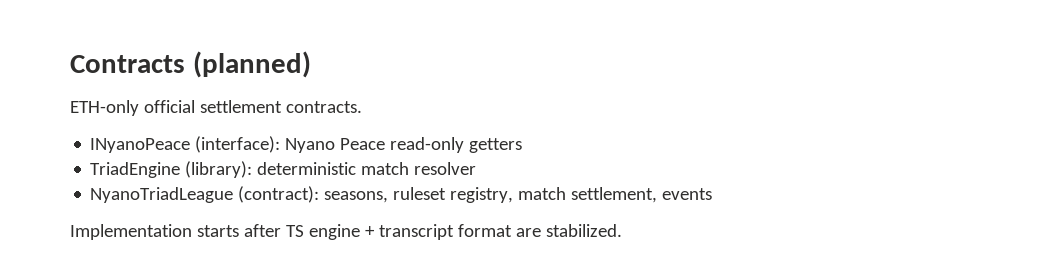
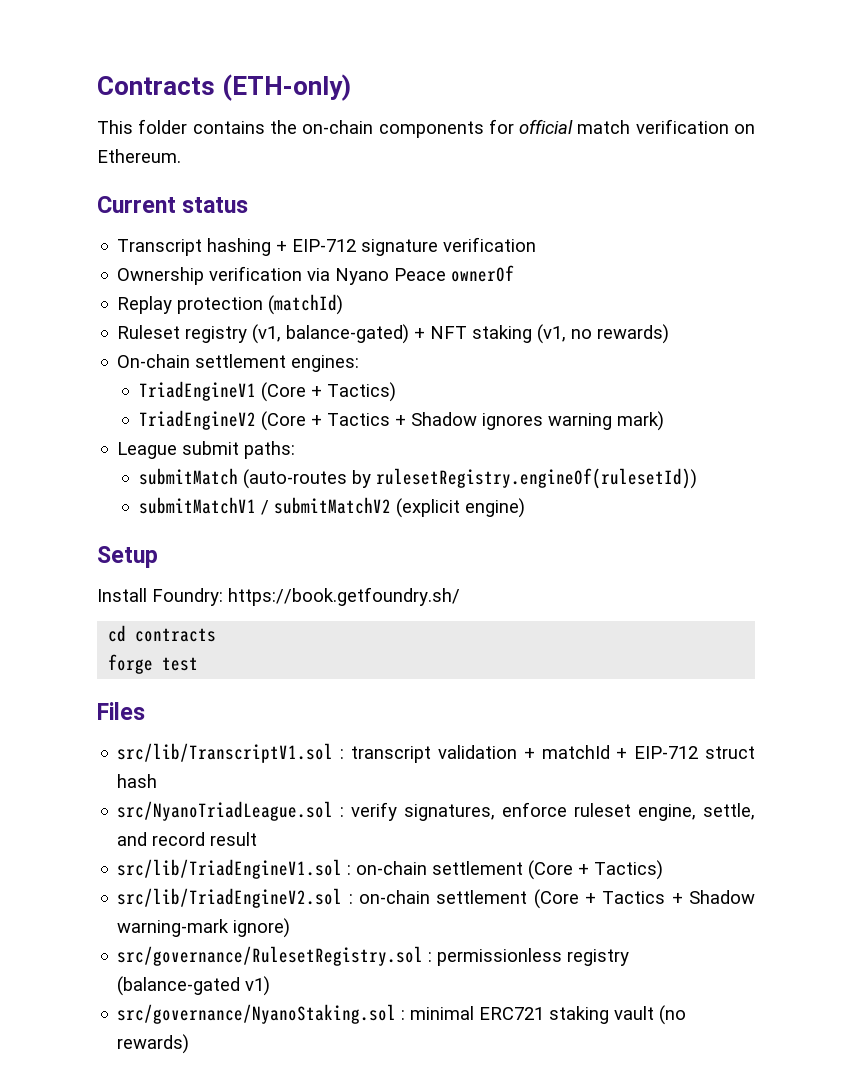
- Contracts (planned)
- ETH-only official settlement contracts.
- INyanoPeace (interface): Nyano Peace read-only getters
- TriadEngine (library): deterministic match resolver
- NyanoTriadLeague (contract): seasons, ruleset registry, match settlement, events
- Implementation starts after TS engine + transcript format are stabilized.
+ Contracts (ETH-only)
+ This folder contains the on-chain components for official match verification on Ethereum.
+ Current status
+ Transcript hashing + EIP-712 signature verification
+ Ownership verification via Nyano Peace ownerOf
+ Replay protection (matchId)
+ Ruleset registry (v1, balance-gated) + NFT staking (v1, no rewards)
+ On-chain settlement engines:
+ TriadEngineV1 (Core + Tactics)
+ TriadEngineV2 (Core + Tactics + Shadow ignores warning mark)
+ League submit paths:
+ submitMatch (auto-routes by rulesetRegistry.engineOf(rulesetId))
+ submitMatchV1 / submitMatchV2 (explicit engine)
+ Setup
+ Install Foundry: https://book.getfoundry.sh/
+ cd contracts
+ forge test
+ Files
+ src/lib/TranscriptV1.sol : transcript validation + matchId + EIP-712 struct hash
+ src/NyanoTriadLeague.sol : verify signatures, enforce ruleset engine, settle, and record result
+ src/lib/TriadEngineV1.sol : on-chain settlement (Core + Tactics)
+ src/lib/TriadEngineV2.sol : on-chain settlement (Core + Tactics + Shadow warning-mark ignore)
+ src/governance/RulesetRegistry.sol : permissionless registry (balance-gated v1)
+ src/governance/NyanoStaking.sol : minimal ERC721 staking vault (no rewards)

